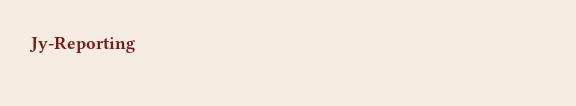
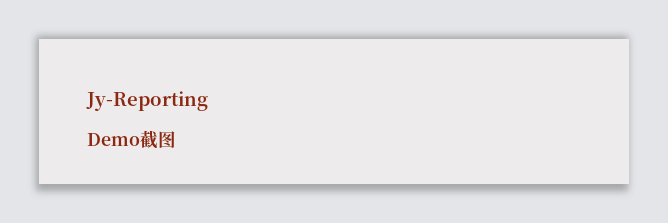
+ Demo截图

